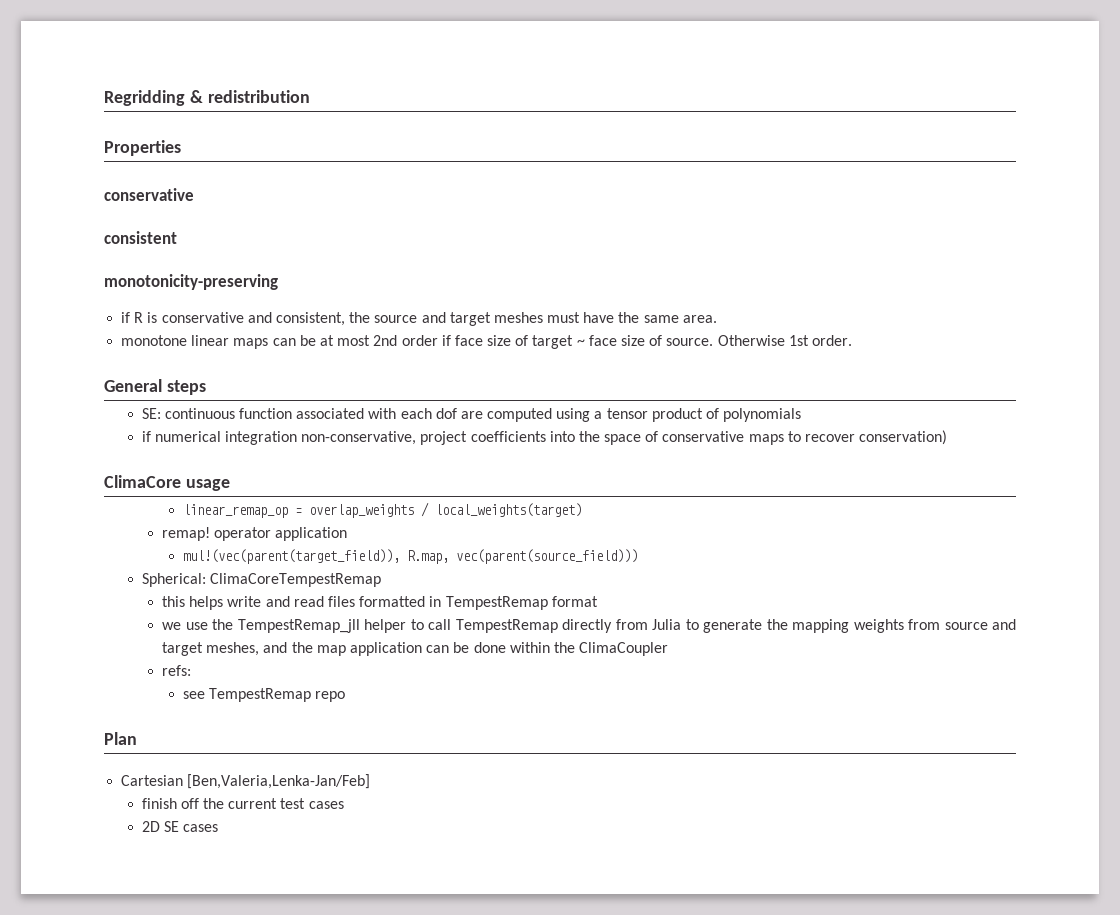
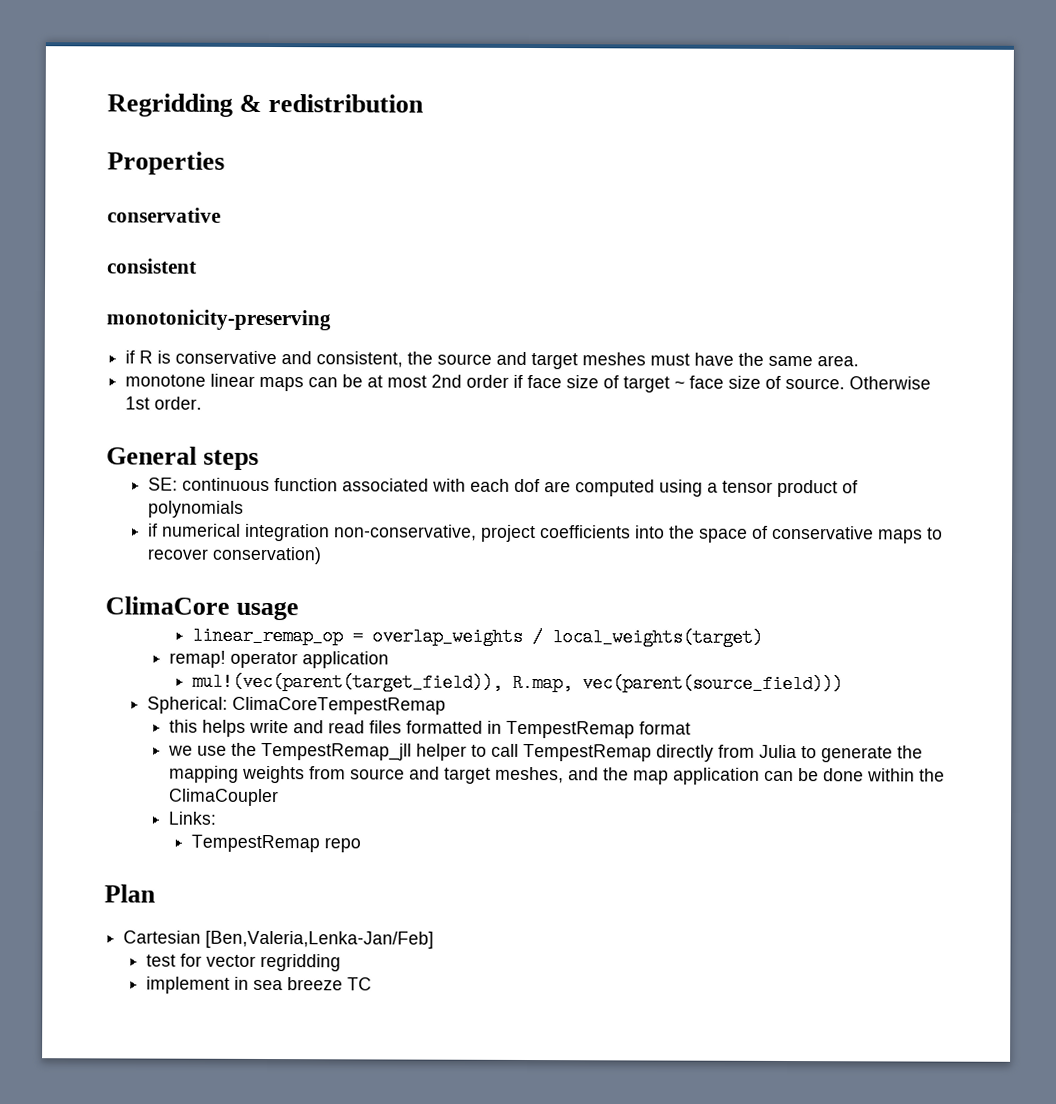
- refs:
- see TempestRemap repo
+ Links:
+ TempestRemap repo
- finish off the current test cases
- 2D SE cases
+ test for vector regridding
+ implement in sea breeze TC

